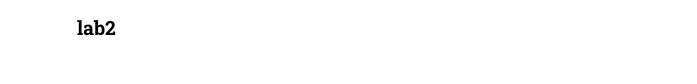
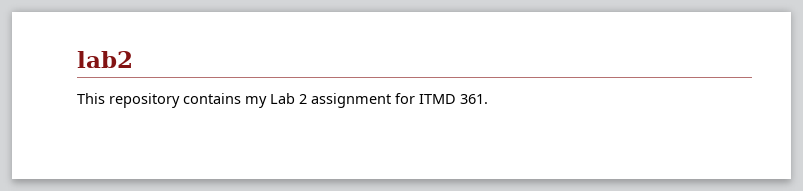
+ This repository contains my Lab 2 assignment for ITMD 361.

